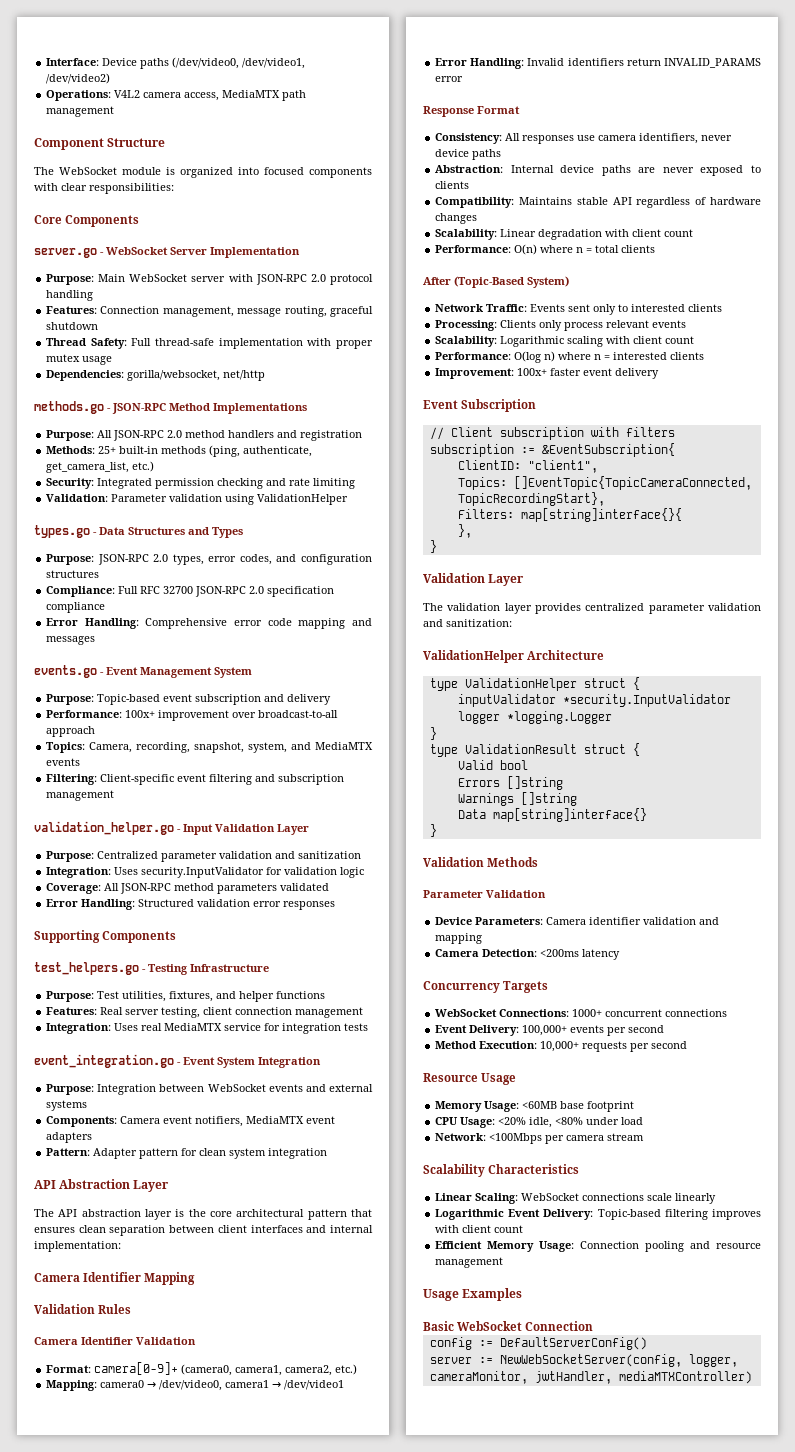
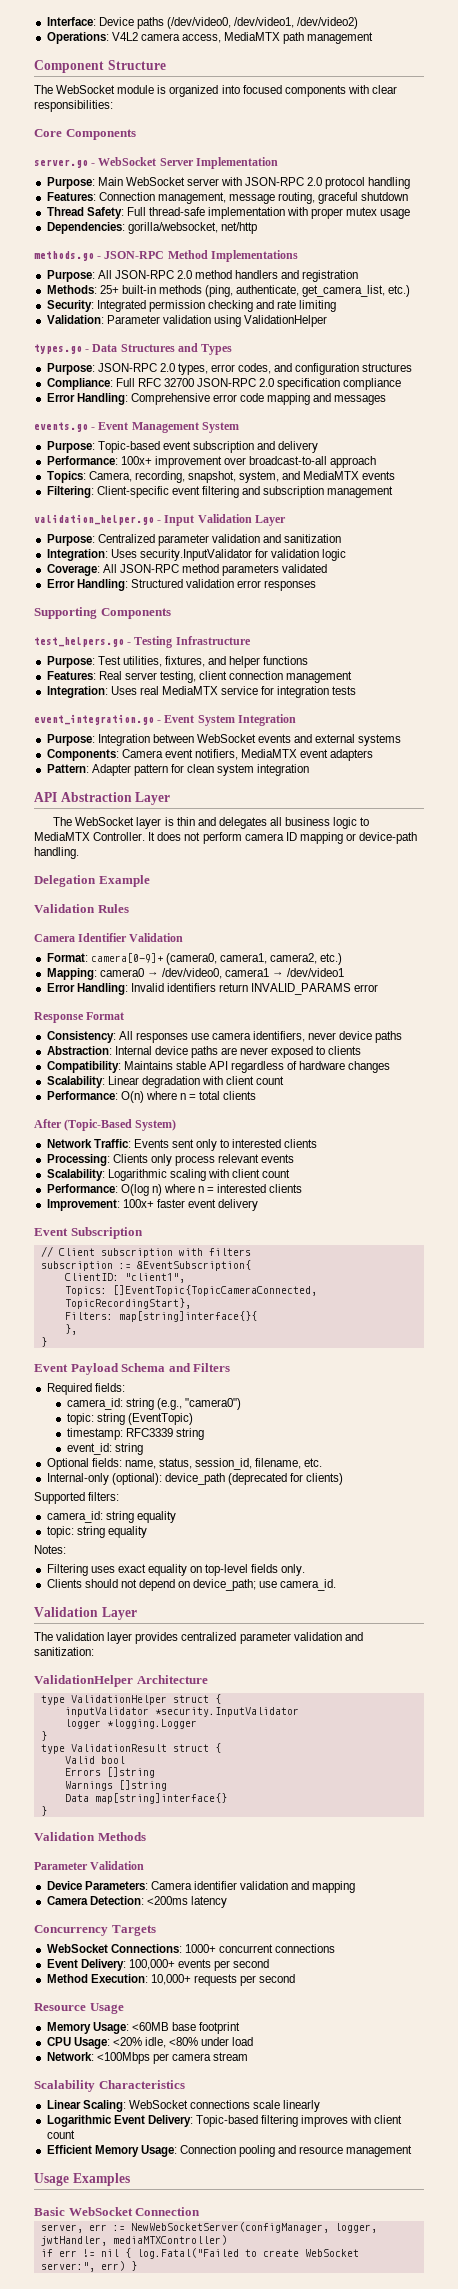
- The API abstraction layer is the core architectural pattern that ensures clean separation between client interfaces and internal implementation:
- Camera Identifier Mapping
+ The WebSocket layer is thin and delegates all business logic to MediaMTX Controller. It does not perform camera ID mapping or device-path handling.
+ Delegation Example
+ Event Payload Schema and Filters
+ Required fields:
+ camera_id: string (e.g., "camera0")
+ topic: string (EventTopic)
+ timestamp: RFC3339 string
+ event_id: string
+ Optional fields: name, status, session_id, filename, etc.
+ Internal-only (optional): device_path (deprecated for clients)
+ Supported filters:
+ camera_id: string equality
+ topic: string equality
+ Notes:
+ Filtering uses exact equality on top-level fields only.
+ Clients should not depend on device_path; use camera_id.
- config := DefaultServerConfig()
- server := NewWebSocketServer(config, logger, cameraMonitor, jwtHandler, mediaMTXController)
+ server, err := NewWebSocketServer(configManager, logger, jwtHandler, mediaMTXController)
+ if err != nil { log.Fatal("Failed to create WebSocket server:", err) }

